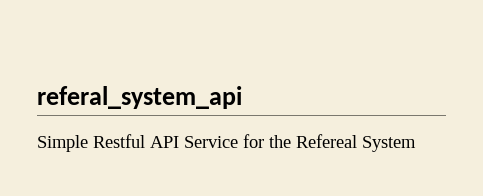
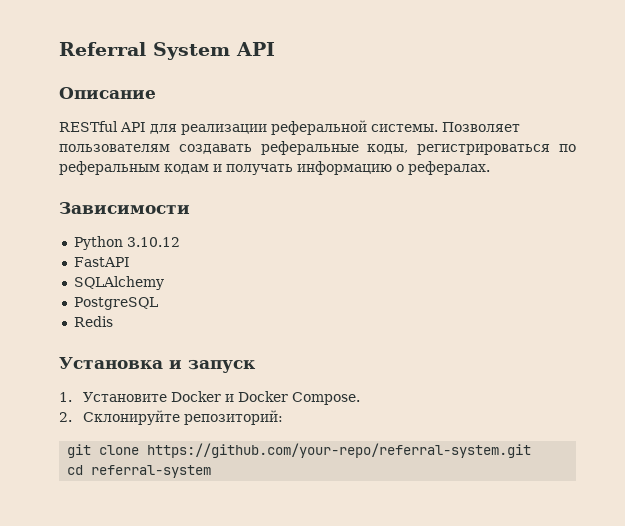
- referal_system_api
- Simple Restful API Service for the Refereal System
+ Referral System API
+ Описание
+ RESTful API для реализации реферальной системы. Позволяет пользователям создавать реферальные коды, регистрироваться по реферальным кодам и получать информацию о рефералах.
+ Зависимости
+ Python 3.10.12
+ FastAPI
+ SQLAlchemy
+ PostgreSQL
+ Redis
+ Установка и запуск
+ 1. Установите Docker и Docker Compose.
+ 2. Склонируйте репозиторий:
+ git clone https://github.com/your-repo/referral-system.git
+ cd referral-system

